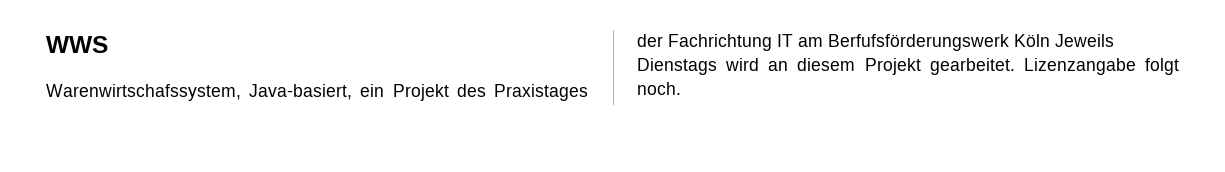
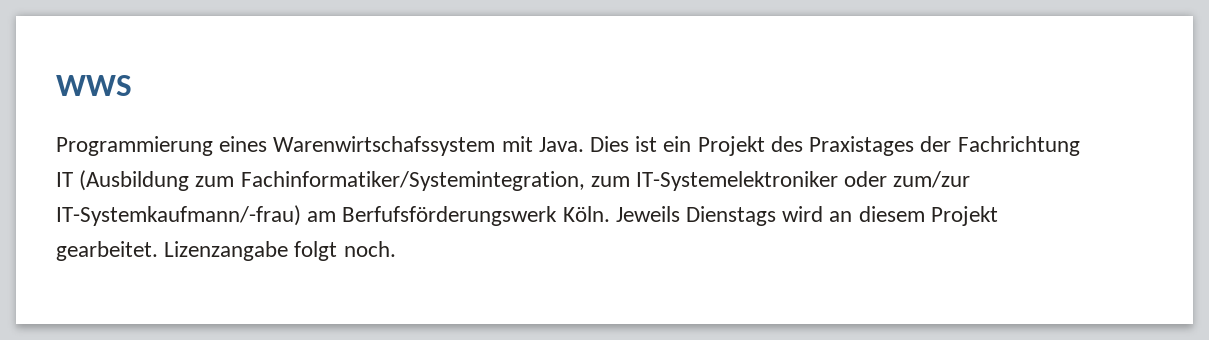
- Warenwirtschafssystem, Java-basiert, ein Projekt des Praxistages der Fachrichtung IT am Berfufsförderungswerk Köln Jeweils Dienstags wird an diesem Projekt gearbeitet.
+ Programmierung eines Warenwirtschafssystem mit Java. Dies ist ein Projekt des Praxistages der Fachrichtung IT (Ausbildung zum Fachinformatiker/Systemintegration, zum IT-Systemelektroniker oder zum/zur IT-Systemkaufmann/-frau) am Berfufsförderungswerk Köln. Jeweils Dienstags wird an diesem Projekt gearbeitet.

